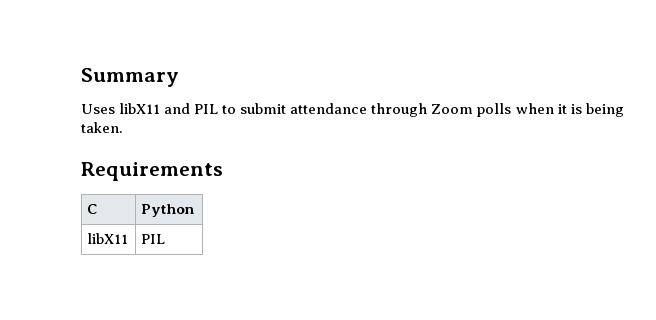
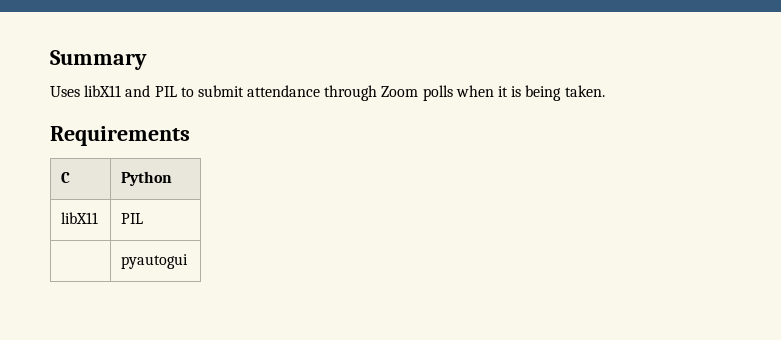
+ | pyautogui

